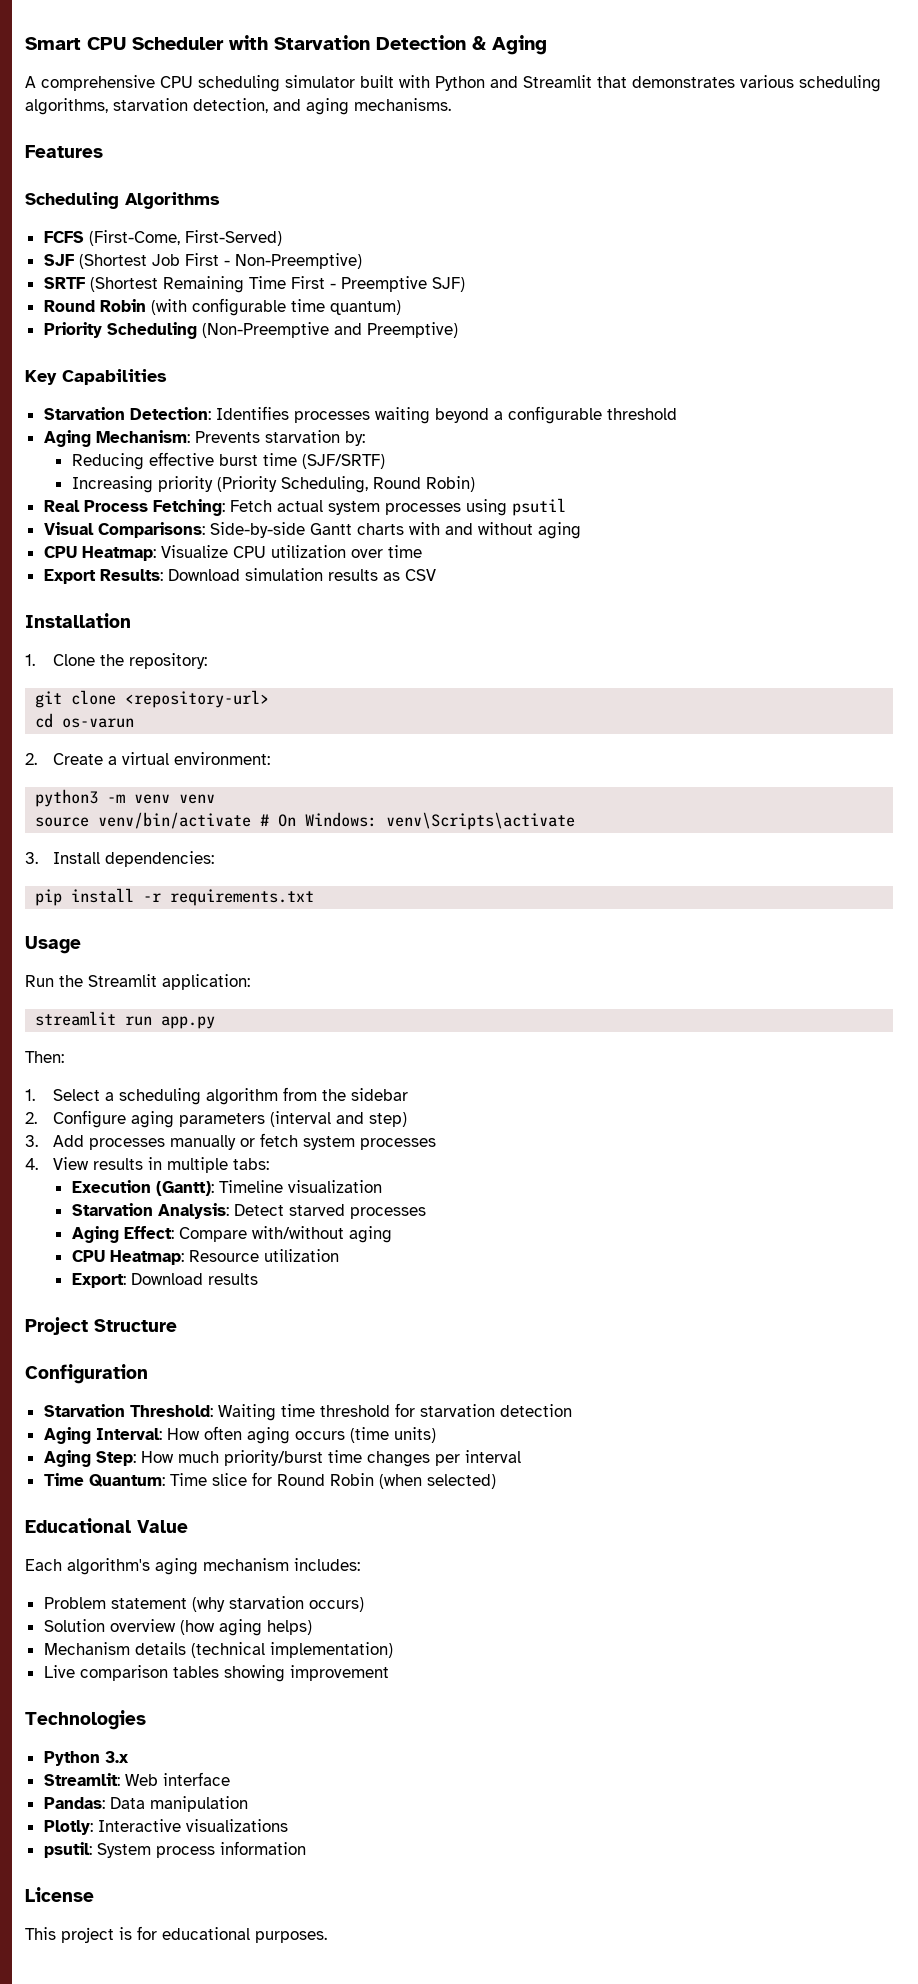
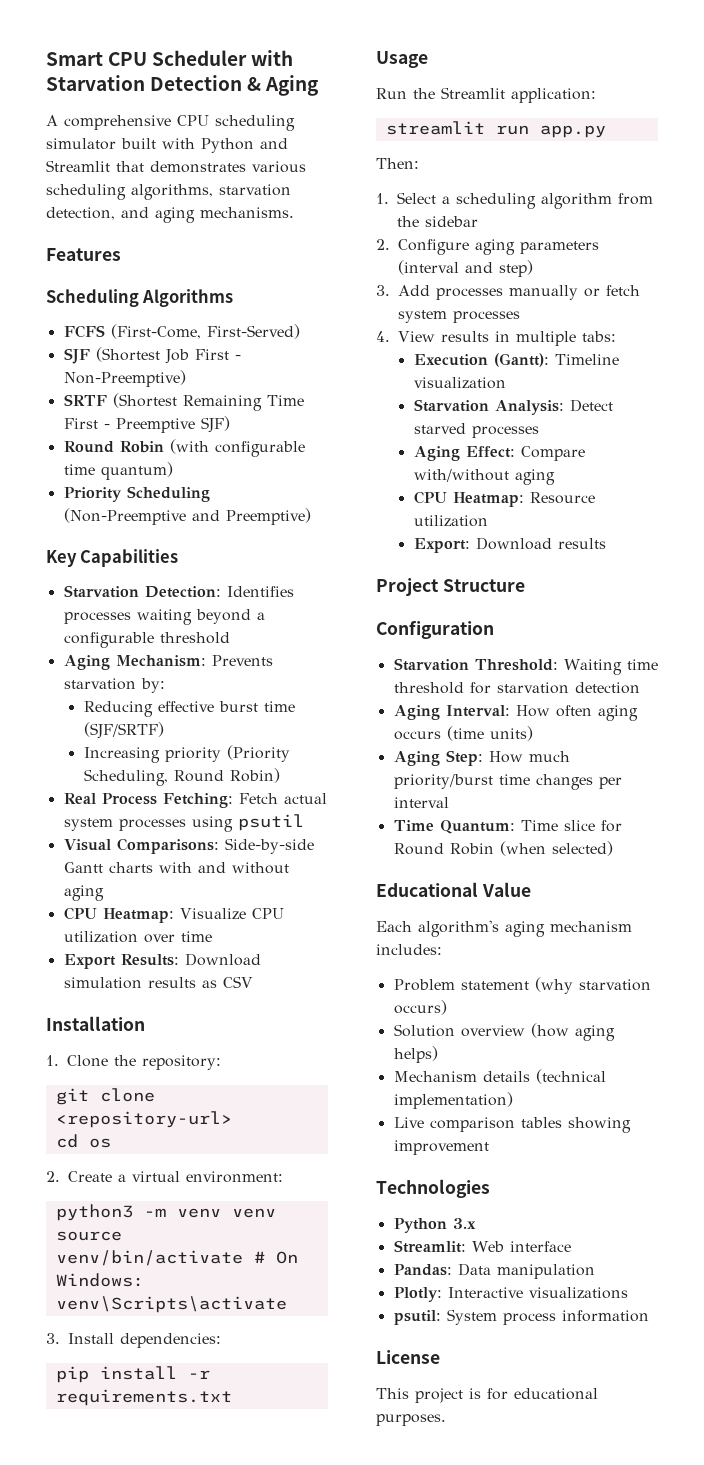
- cd os-varun
+ cd os

